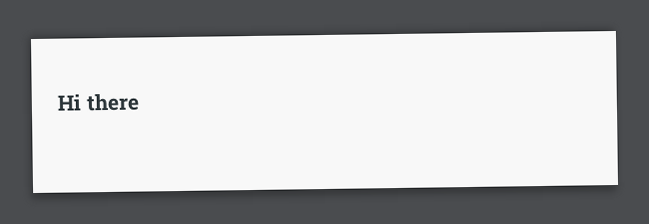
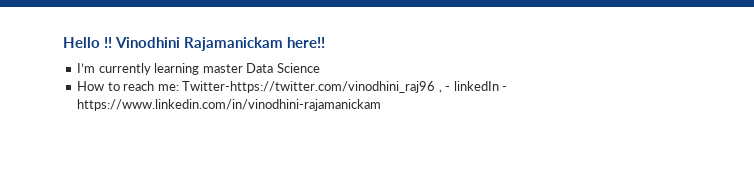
- Hi there
+ Hello !! Vinodhini Rajamanickam here!!
+ I’m currently learning master Data Science
+ How to reach me: Twitter-https://twitter.com/vinodhini_raj96 , - linkedIn - https://www.linkedin.com/in/vinodhini-rajamanickam

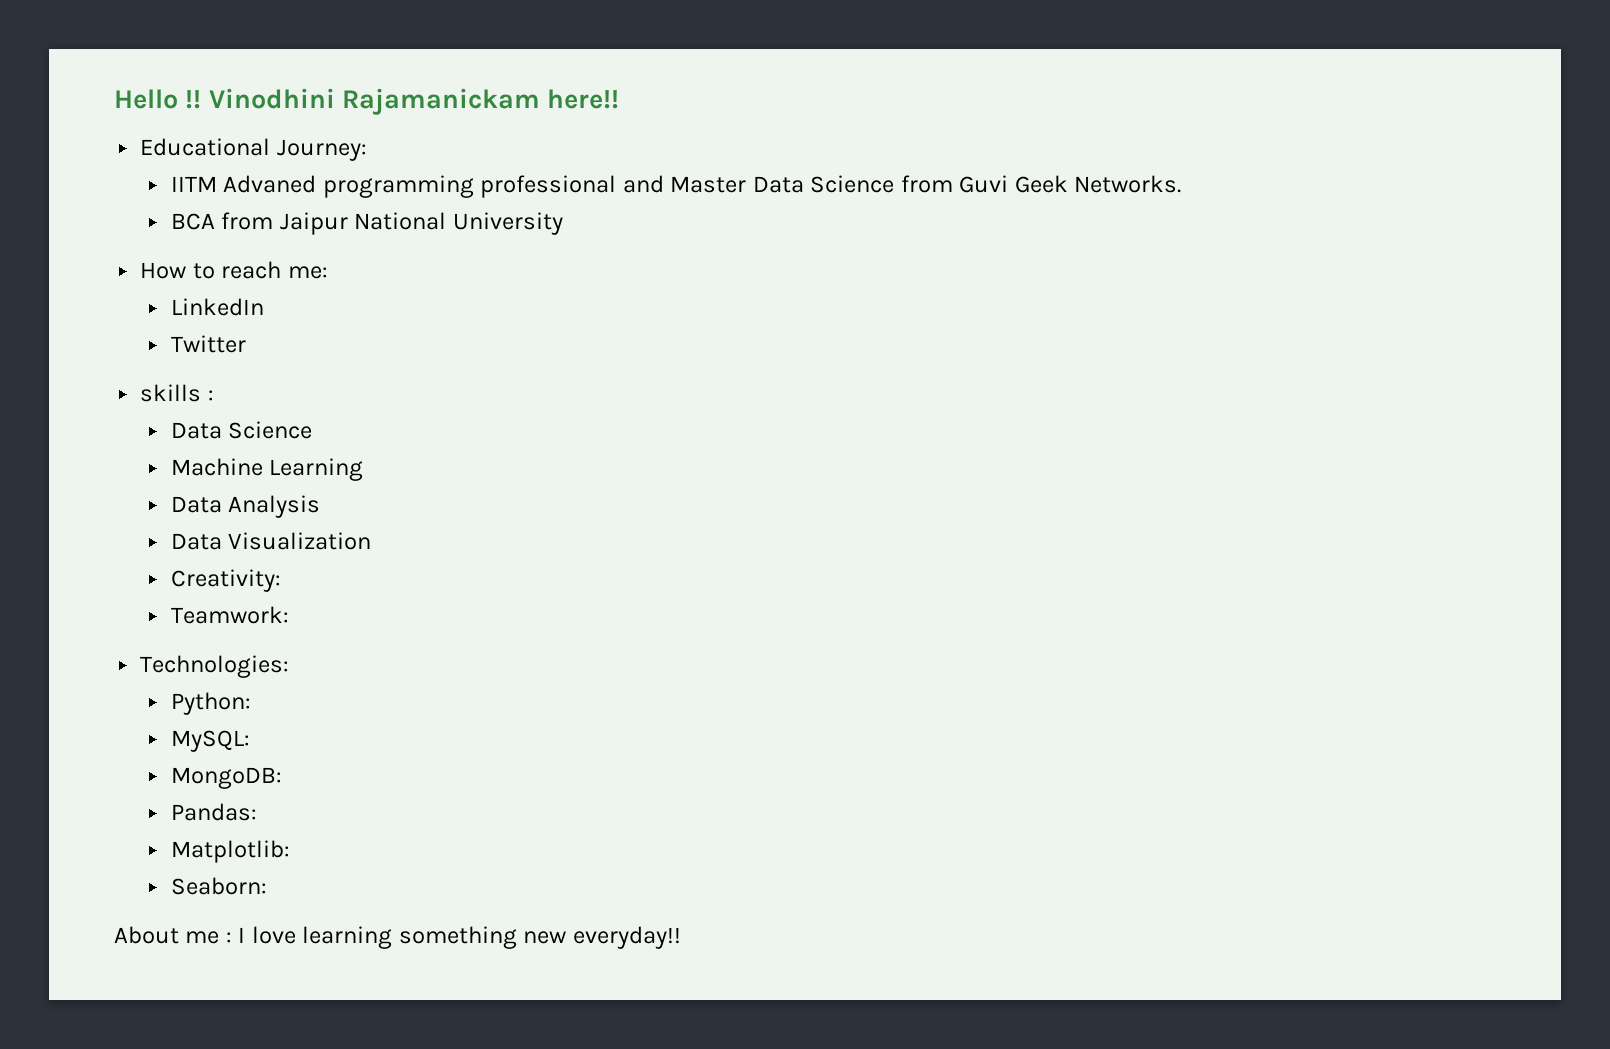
- I’m currently learning master Data Science
- How to reach me: Twitter-https://twitter.com/vinodhini_raj96 , - linkedIn - https://www.linkedin.com/in/vinodhini-rajamanickam
+ Educational Journey:
+ IITM Advaned programming professional and Master Data Science from Guvi Geek Networks.
+ BCA from Jaipur National University
+ How to reach me:
+ LinkedIn
+ Twitter
+ skills :
+ Data Science
+ Machine Learning
+ Data Analysis
+ Data Visualization
+ Creativity:
+ Teamwork:
+ Technologies:
+ Python:
+ MySQL:
+ MongoDB:
+ Pandas:
+ Matplotlib:
+ Seaborn:
+ About me : I love learning something new everyday!!

